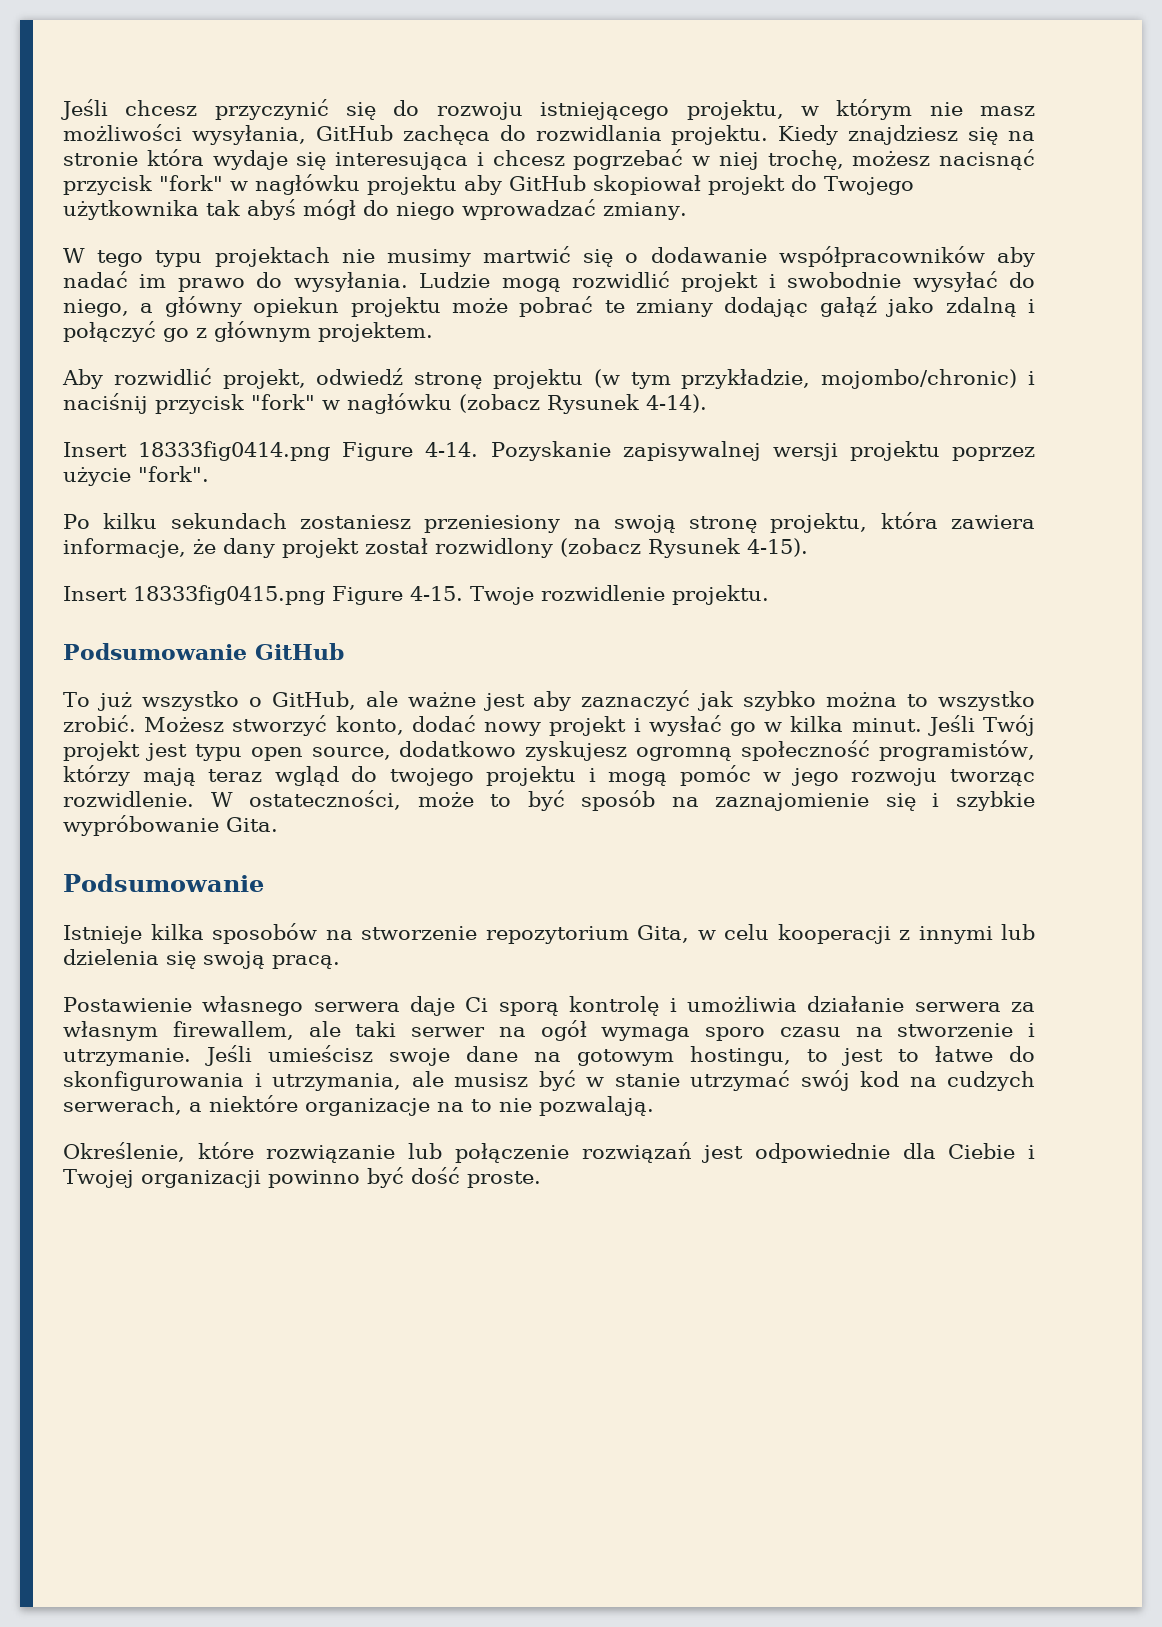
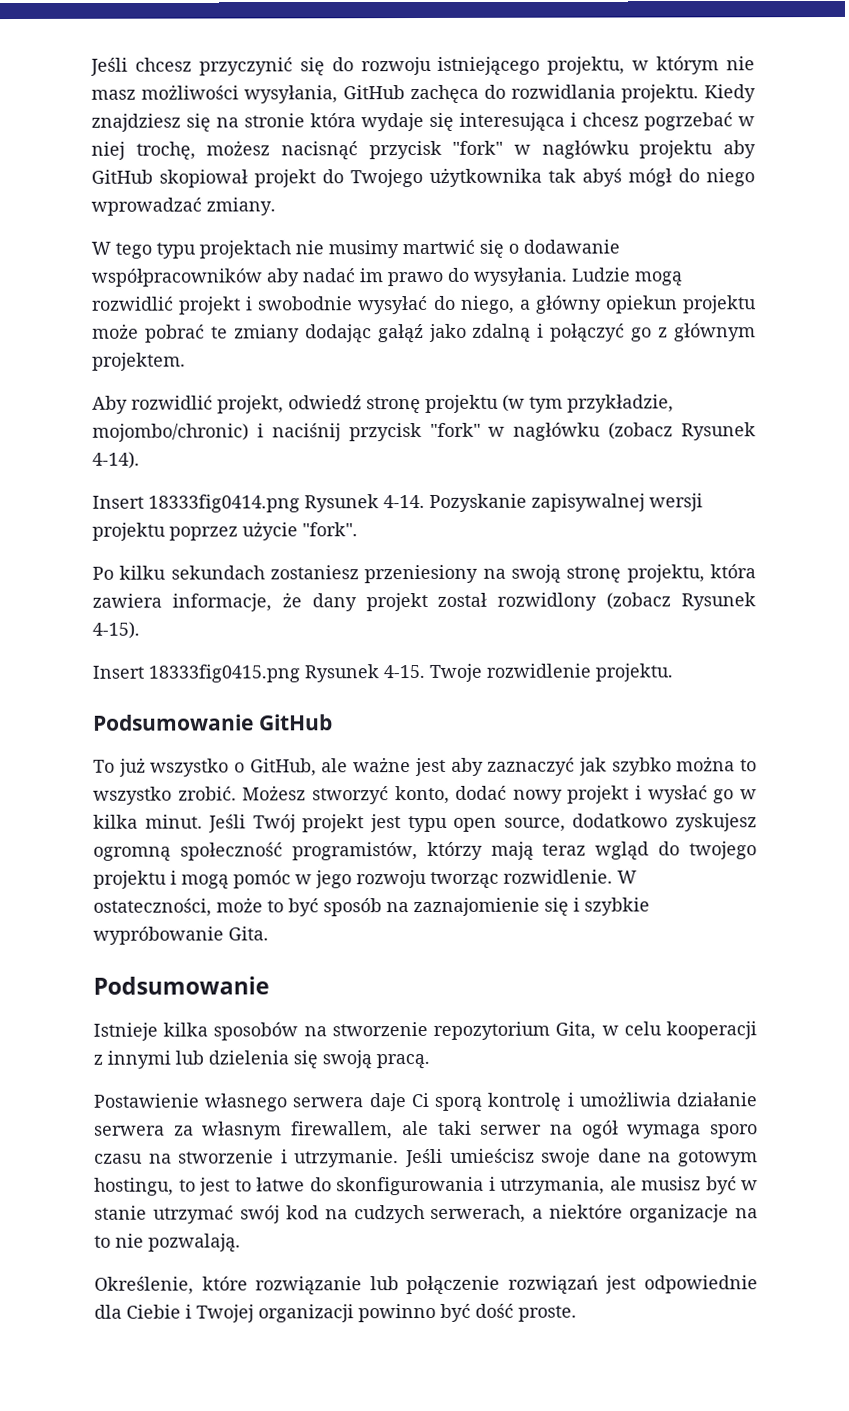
- Insert 18333fig0414.png Figure 4-14.
+ Insert 18333fig0414.png Rysunek 4-14.
- Insert 18333fig0415.png Figure 4-15.
+ Insert 18333fig0415.png Rysunek 4-15.

